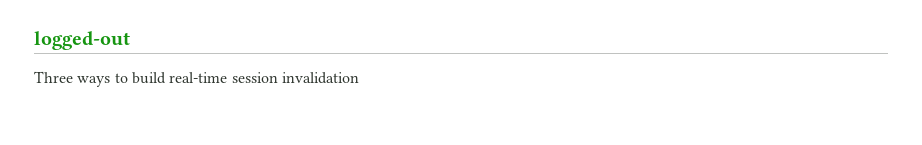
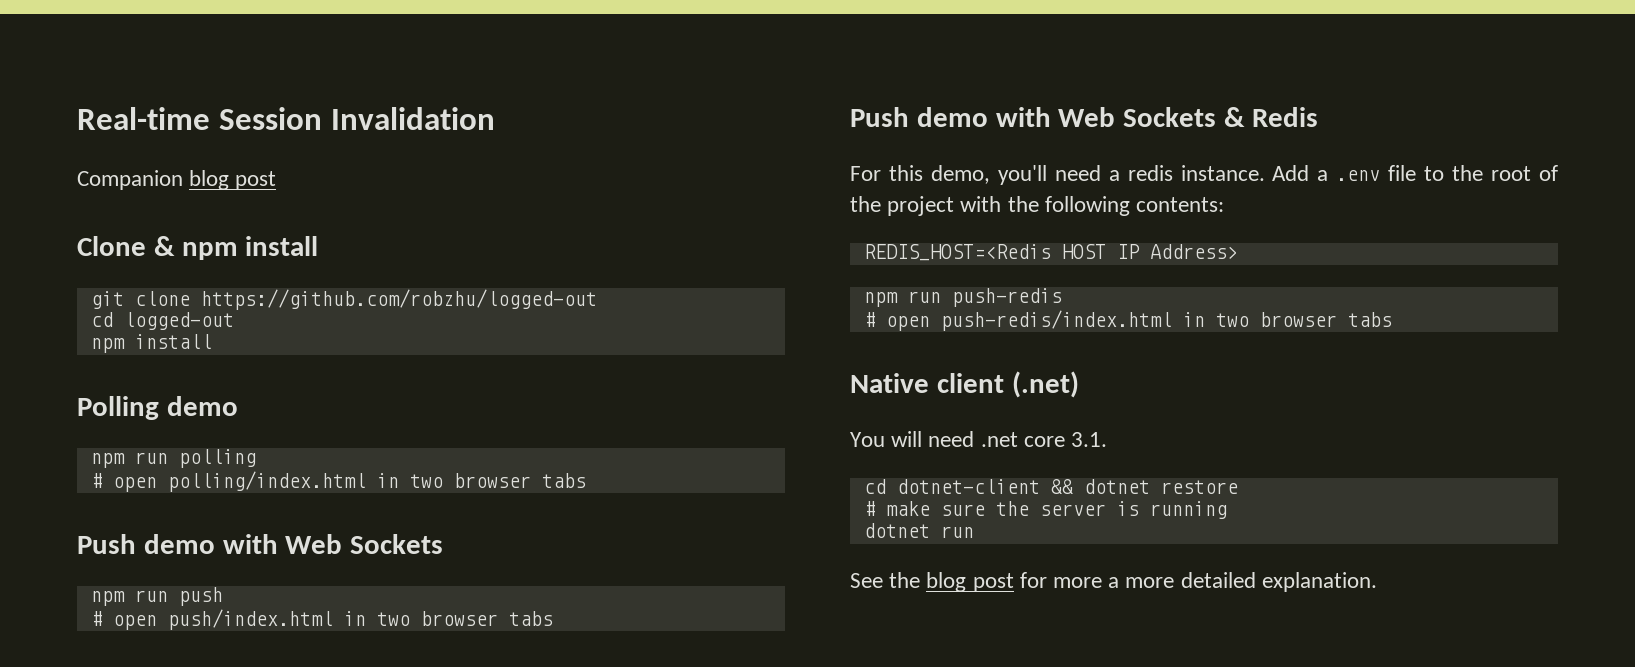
- logged-out
- Three ways to build real-time session invalidation
+ Real-time Session Invalidation
+ Companion blog post
+ Clone & npm install
+ git clone https://github.com/robzhu/logged-out
+ cd logged-out
+ npm install
+ Polling demo
+ npm run polling
+ # open polling/index.html in two browser tabs
+ Push demo with Web Sockets
+ npm run push
+ # open push/index.html in two browser tabs
+ Push demo with Web Sockets & Redis
+ For this demo, you'll need a redis instance. Add a .env file to the root of the project with the following contents:
+ REDIS_HOST=<Redis HOST IP Address>
+ npm run push-redis
+ # open push-redis/index.html in two browser tabs
+ Native client (.net)
+ You will need .net core 3.1.
+ cd dotnet-client && dotnet restore
+ # make sure the server is running
+ dotnet run
+ See the blog post for more a more detailed explanation.

